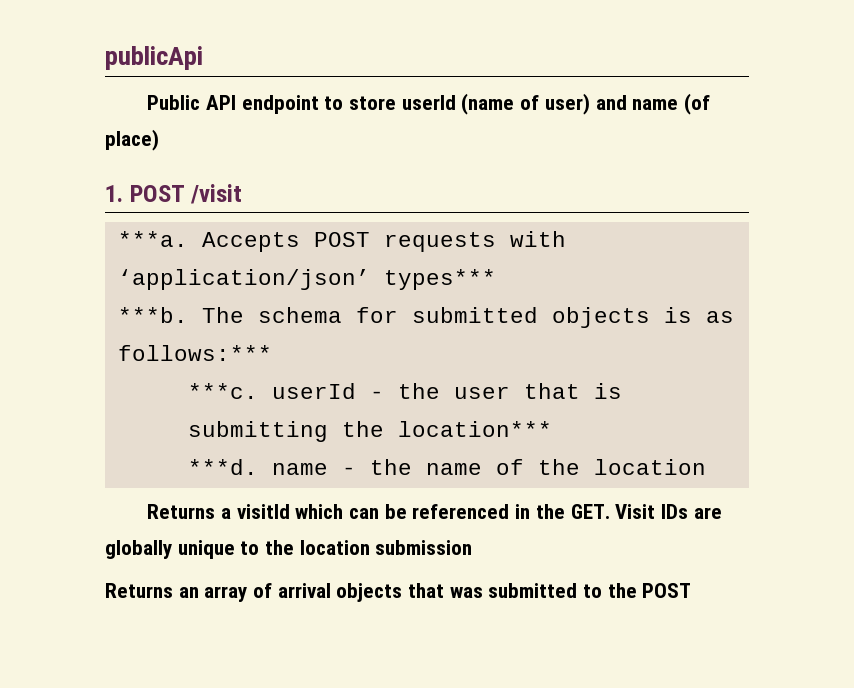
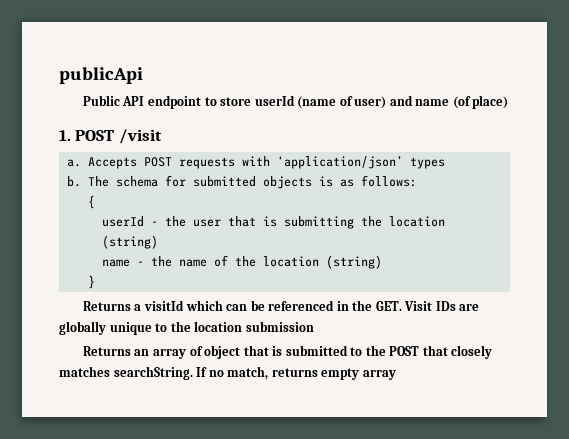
- ***a.
+ a.
- Accepts POST requests with ‘application/json’ types***
- ***b.
+ Accepts POST requests with ‘application/json’ types
+ b.
- The schema for submitted objects is as follows:***
- ***c. userId - the user that is submitting the location***
- ***d. name - the name of the location
+ The schema for submitted objects is as follows:
+ {
+ userId - the user that is submitting the location (string)
+ name - the name of the location (string)
+ }
- Returns an array of arrival objects that was submitted to the POST
+ Returns an array of object that is submitted to the POST that closely matches searchString. If no match, returns empty array

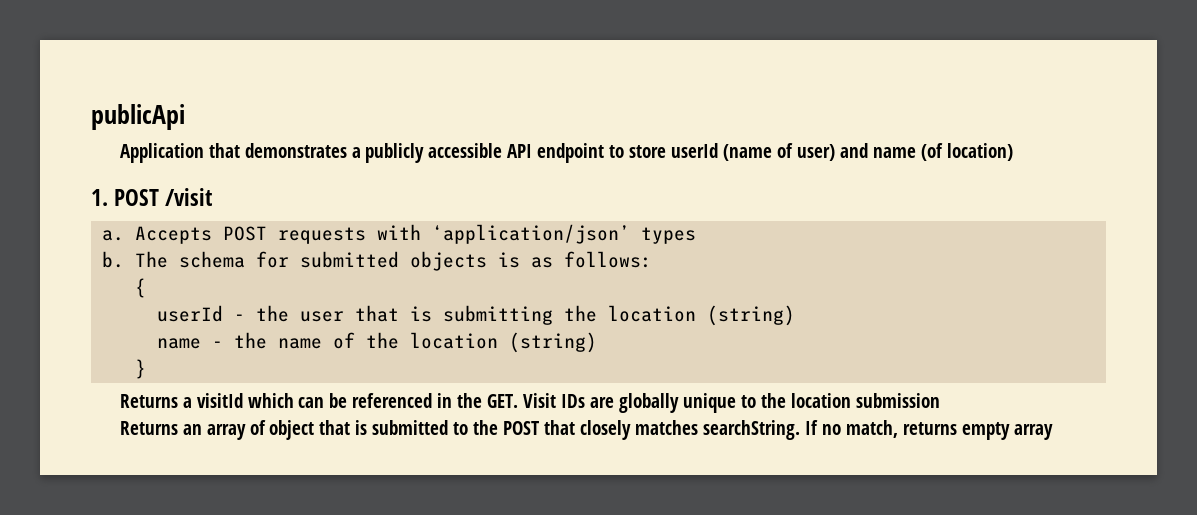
- Public API endpoint to store userId (name of user) and name (of place)
+ Application that demonstrates a publicly accessible API endpoint to store userId (name of user) and name (of location)

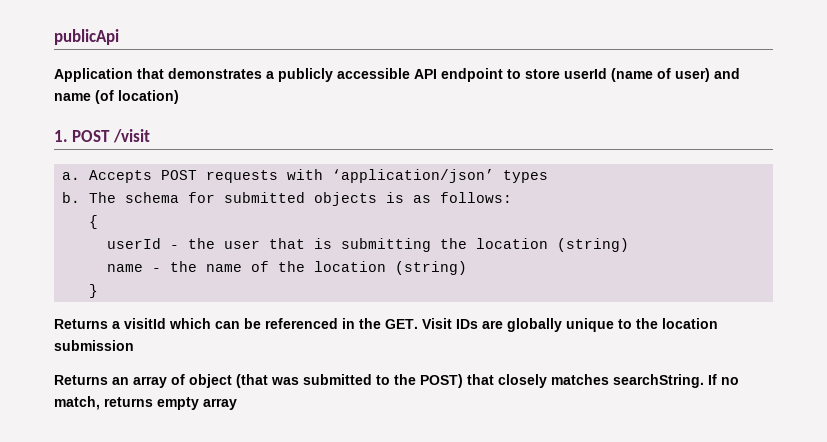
- Returns an array of object that is submitted to the POST that closely matches searchString.
+ Returns an array of object (that was submitted to the POST) that closely matches searchString.

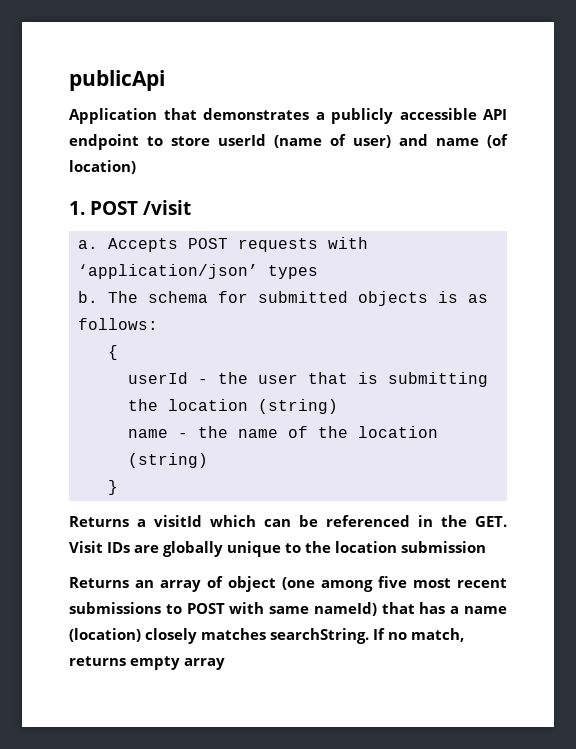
- Returns an array of object (that was submitted to the POST) that closely matches searchString.
+ Returns an array of object (one among five most recent submissions to POST with same nameId) that has a name (location) closely matches searchString.

